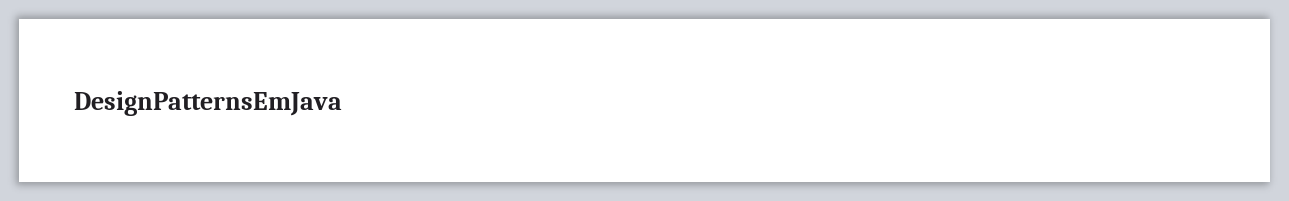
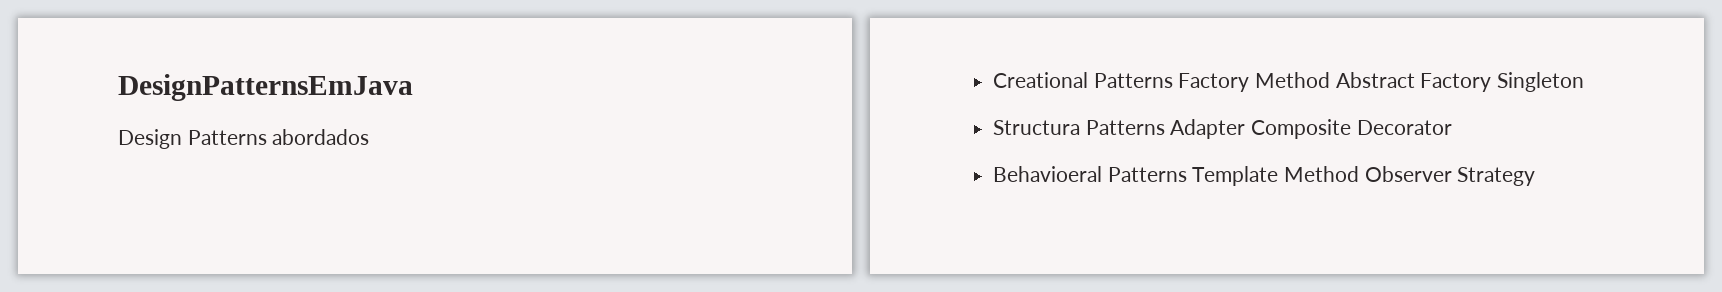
+ Design Patterns abordados
+ Creational Patterns Factory Method Abstract Factory Singleton
+ Structura Patterns Adapter Composite Decorator
+ Behavioeral Patterns Template Method Observer Strategy

